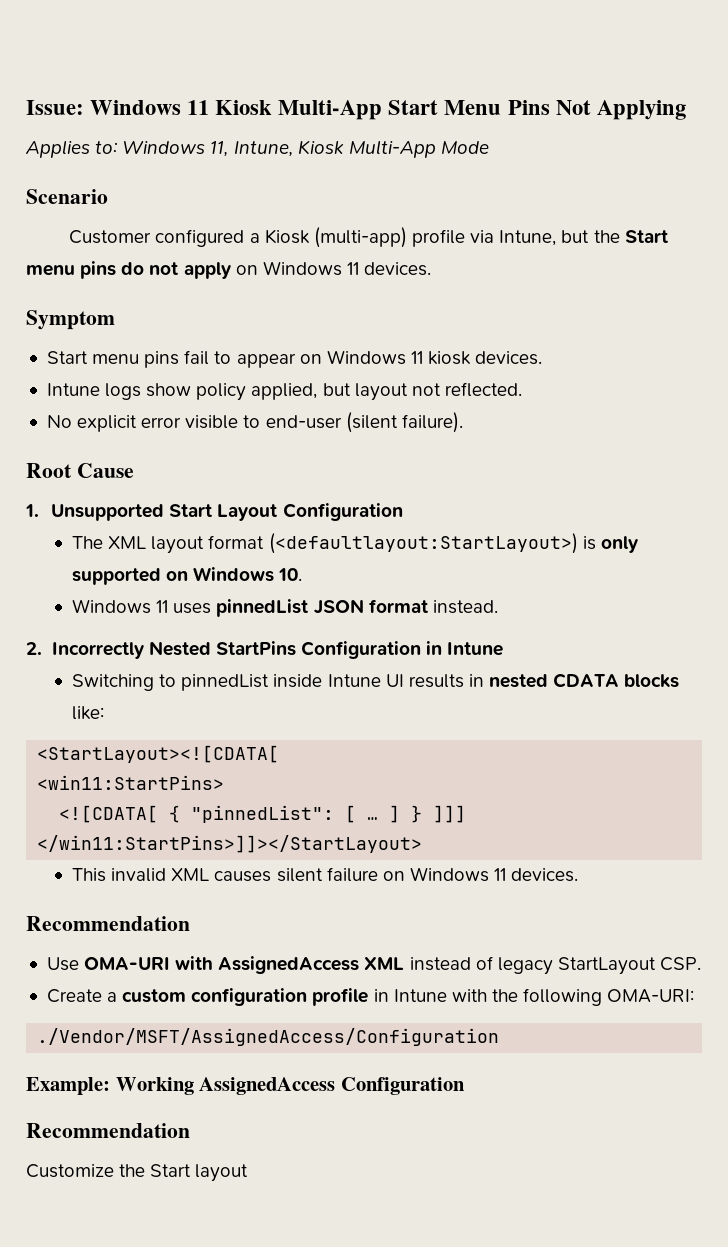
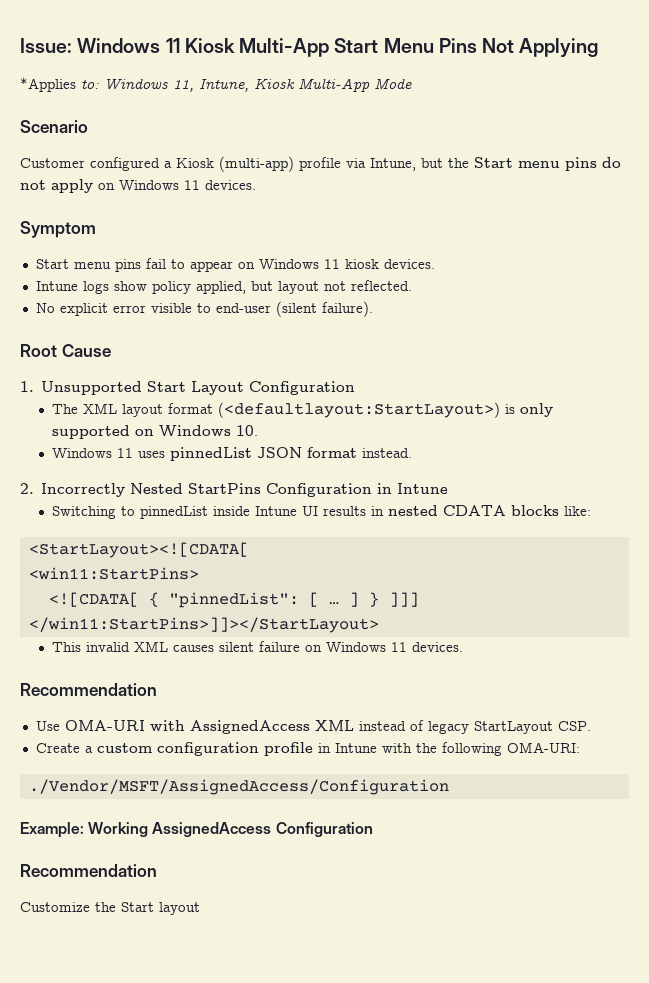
- Applies to: Windows 11, Intune, Kiosk Multi-App Mode
+ *Applies to: Windows 11, Intune, Kiosk Multi-App Mode

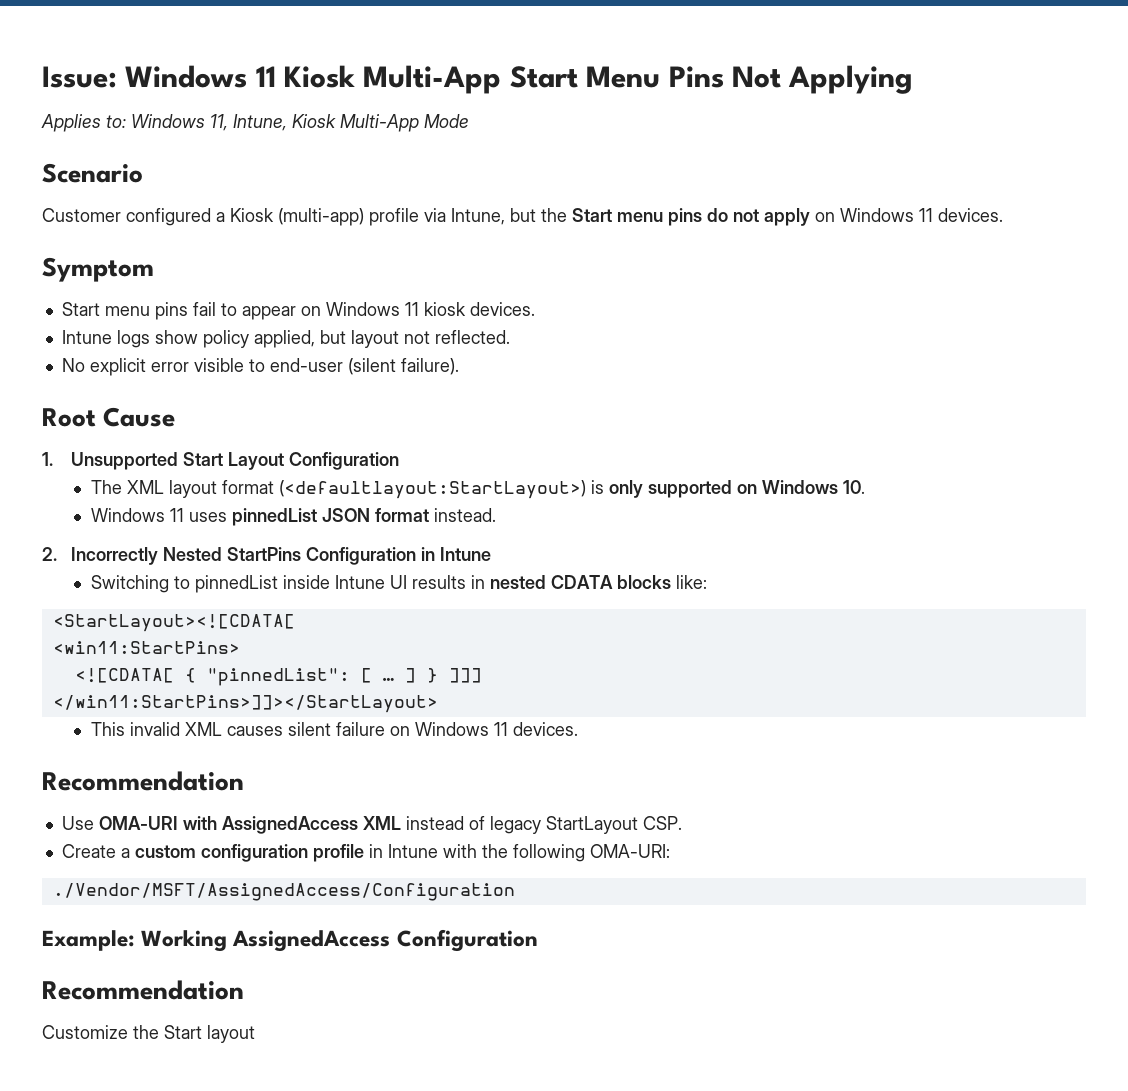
- *Applies to: Windows 11, Intune, Kiosk Multi-App Mode
+ Applies to: Windows 11, Intune, Kiosk Multi-App Mode

